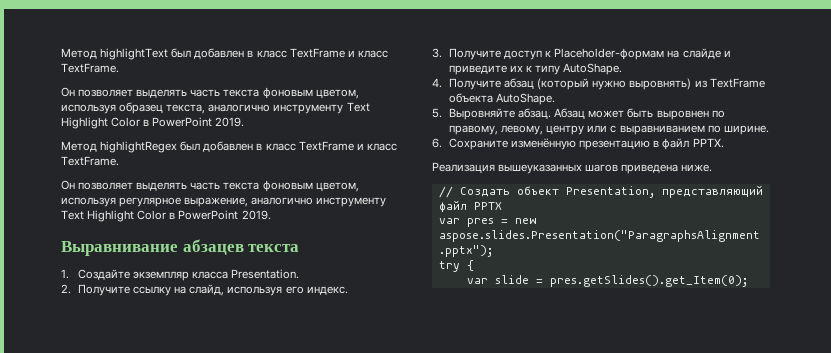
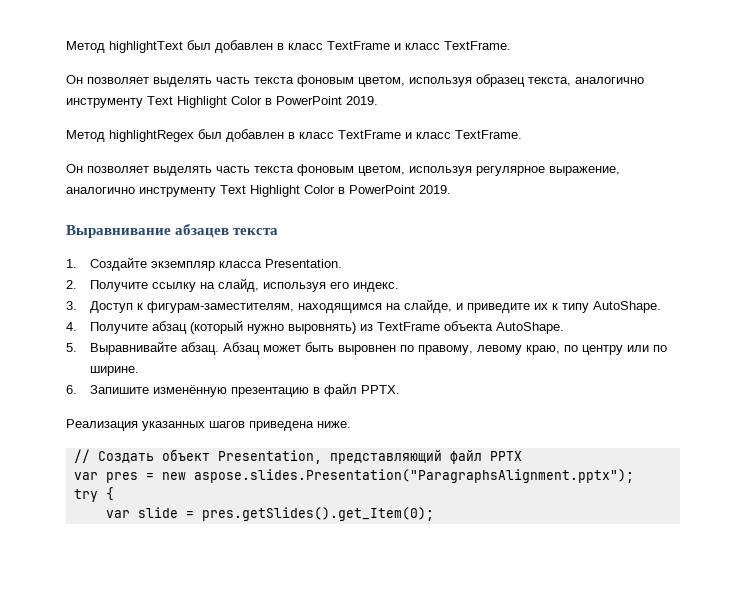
- 3. Получите доступ к Placeholder‑формам на слайде и приведите их к типу AutoShape.
+ 3. Доступ к фигурам‑заместителям, находящимся на слайде, и приведите их к типу AutoShape.
- 5. Выровняйте абзац.
+ 5. Выравнивайте абзац.
- Абзац может быть выровнен по правому, левому, центру или с выравниванием по ширине.
+ Абзац может быть выровнен по правому, левому краю, по центру или по ширине.
- 6. Сохраните изменённую презентацию в файл PPTX.
+ 6. Запишите изменённую презентацию в файл PPTX.
- Реализация вышеуказанных шагов приведена ниже.
+ Реализация указанных шагов приведена ниже.

